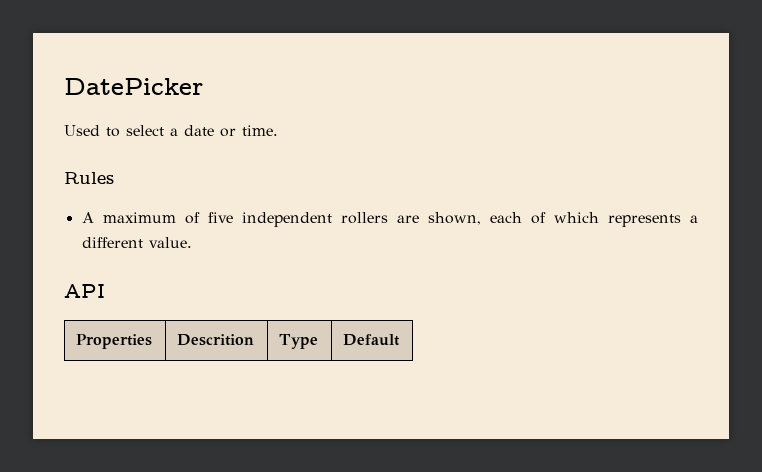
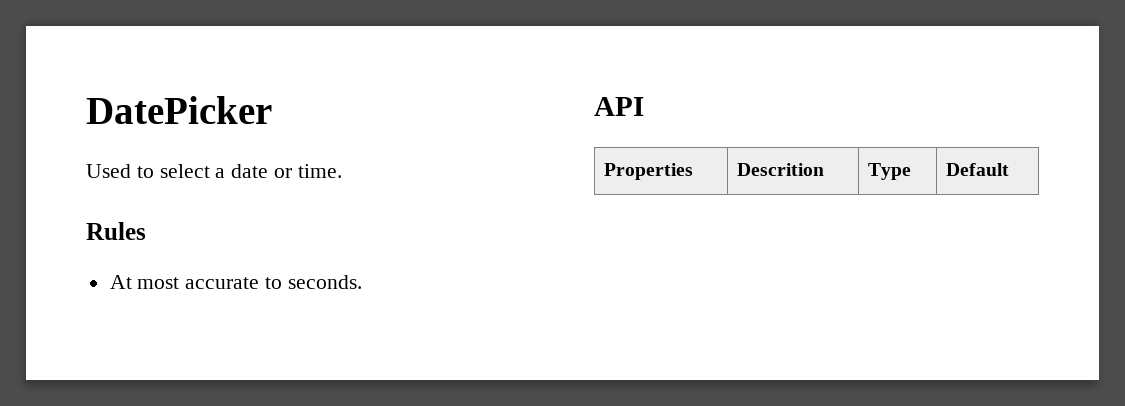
- A maximum of five independent rollers are shown, each of which represents a different value.
+ At most accurate to seconds.

